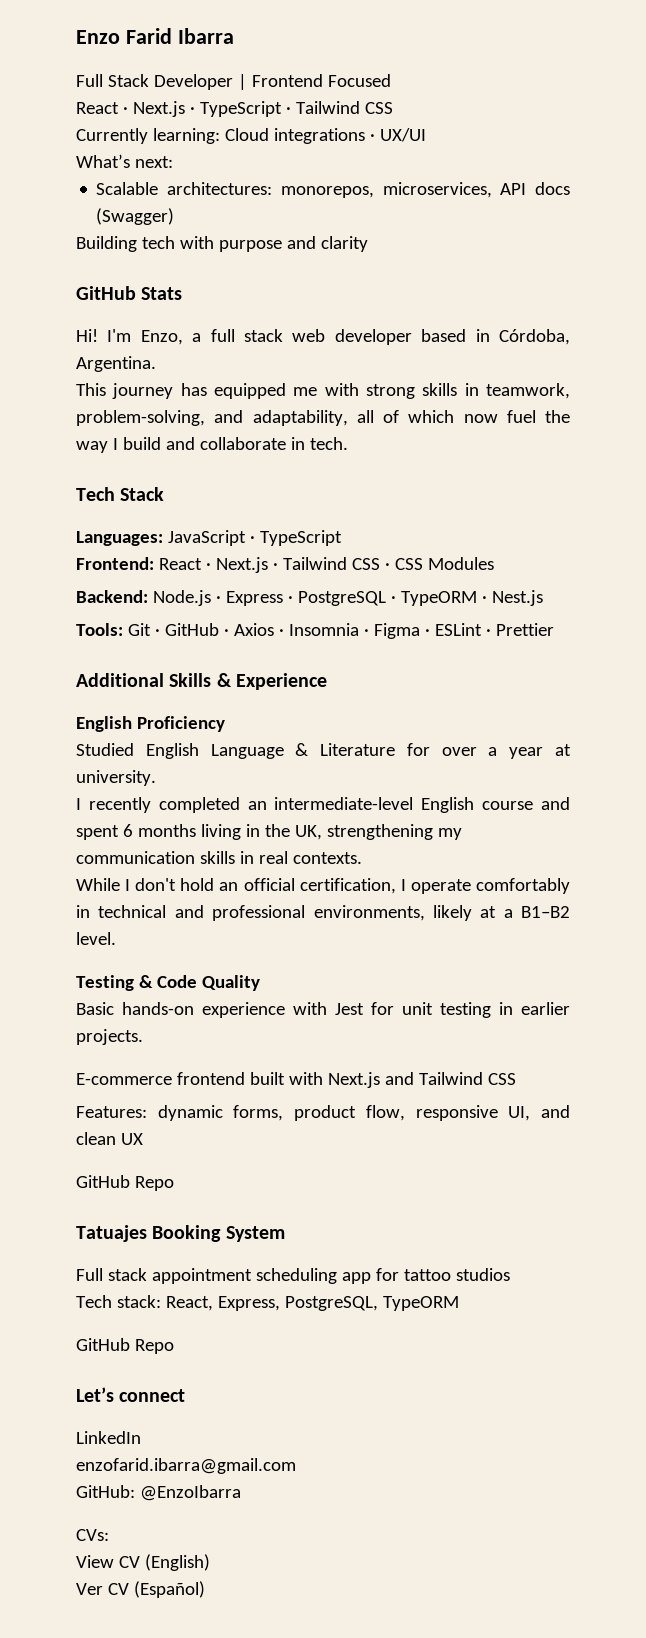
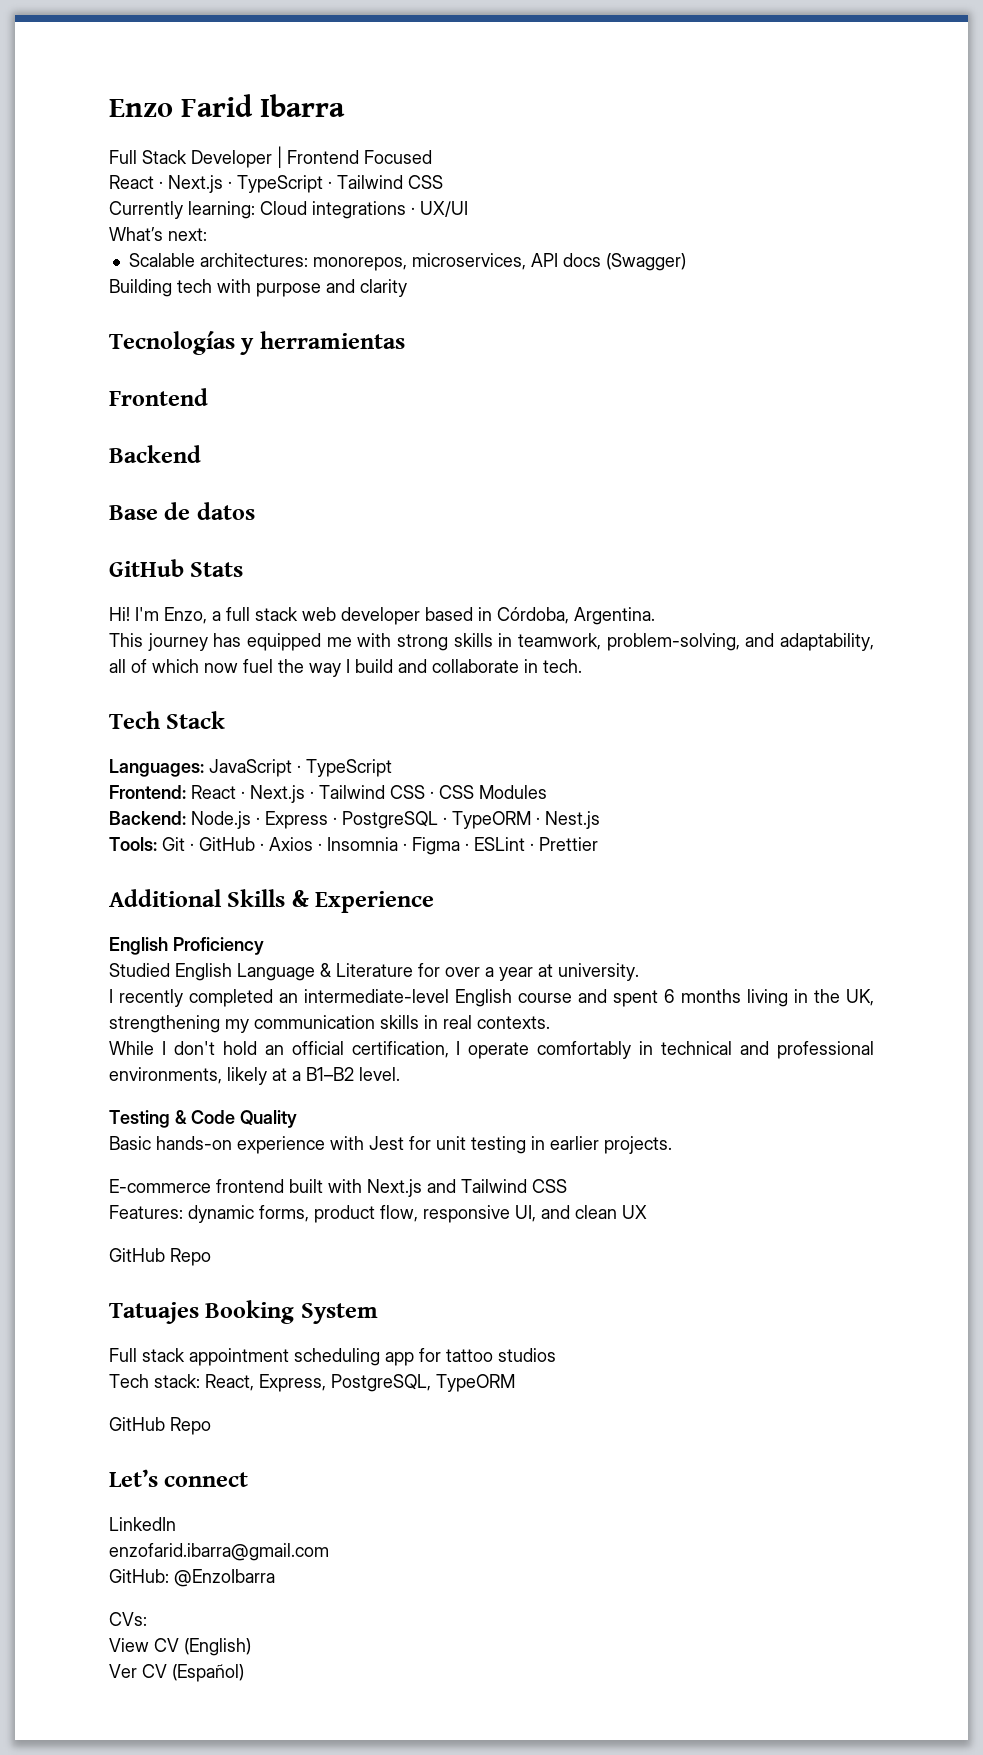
+ Tecnologías y herramientas
+ Frontend
+ Backend
+ Base de datos

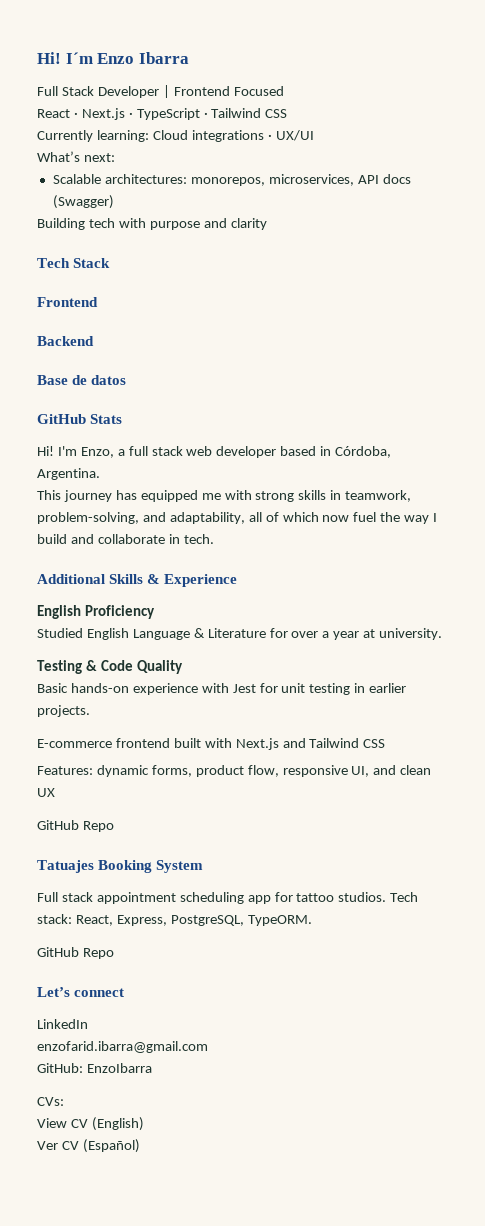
- Enzo Farid Ibarra
+ Hi! I´m Enzo Ibarra
- Tecnologías y herramientas
+ Tech Stack
- Tech Stack
- Languages: JavaScript · TypeScript
- Frontend: React · Next.js · Tailwind CSS · CSS Modules
- Backend: Node.js · Express · PostgreSQL · TypeORM · Nest.js
- Tools: Git · GitHub · Axios · Insomnia · Figma · ESLint · Prettier
- I recently completed an intermediate-level English course and spent 6 months living in the UK, strengthening my communication skills in real contexts.
- While I don't hold an official certification, I operate comfortably in technical and professional environments, likely at a B1–B2 level.
- Full stack appointment scheduling app for tattoo studios
- Tech stack: React, Express, PostgreSQL, TypeORM
+ Full stack appointment scheduling app for tattoo studios. Tech stack: React, Express, PostgreSQL, TypeORM.
- GitHub: @EnzoIbarra
+ GitHub: EnzoIbarra

